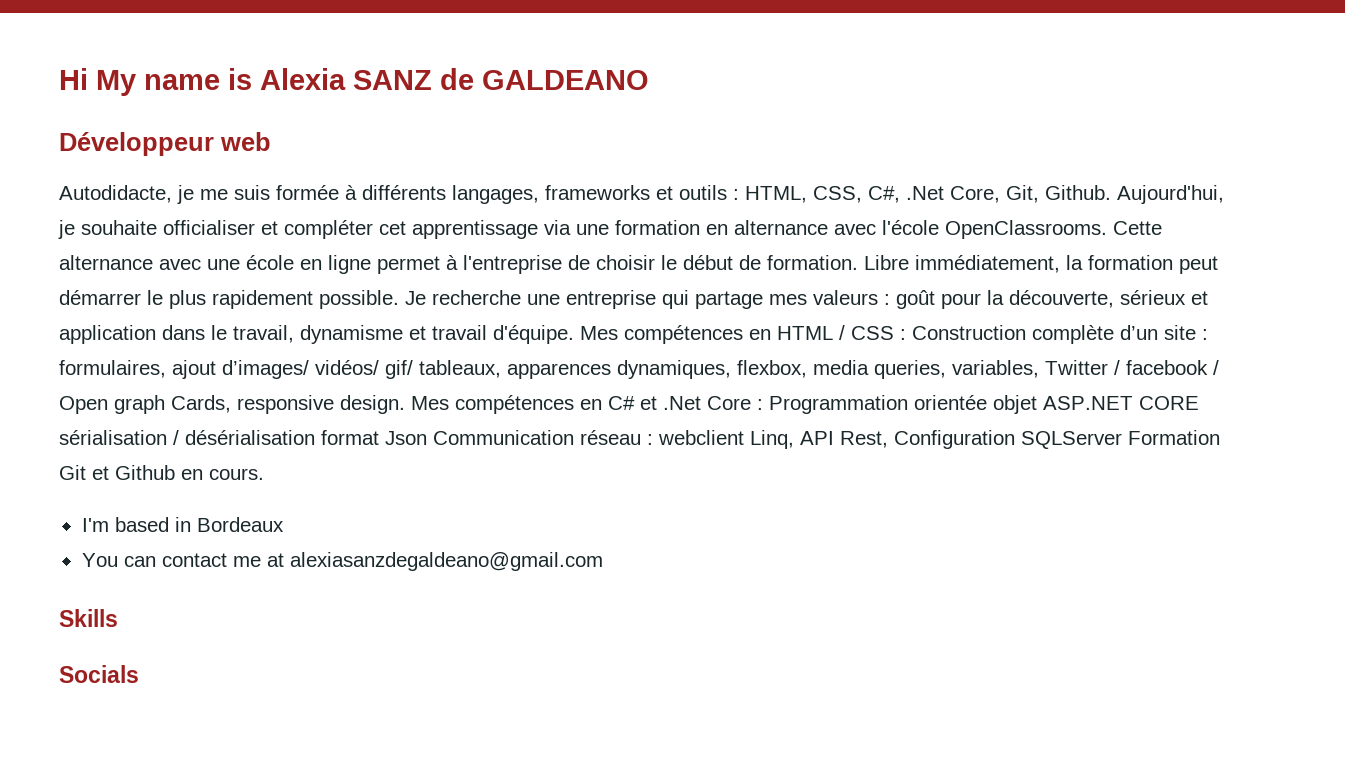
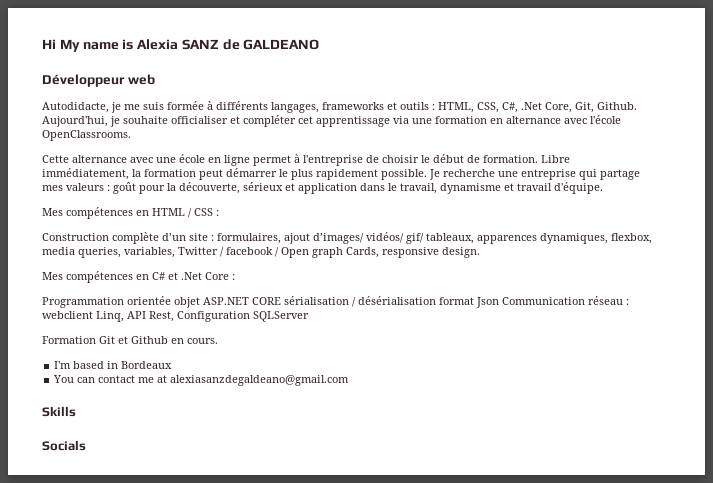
- Aujourd'hui, je souhaite officialiser et compléter cet apprentissage via une formation en alternance avec l'école OpenClassrooms. Cette alternance avec une école en ligne permet à l'entreprise de choisir le début de formation.
+ Aujourd'hui, je souhaite officialiser et compléter cet apprentissage via une formation en alternance avec l'école OpenClassrooms.
+ Cette alternance avec une école en ligne permet à l'entreprise de choisir le début de formation.
- goût pour la découverte, sérieux et application dans le travail, dynamisme et travail d'équipe. Mes compétences en HTML / CSS : Construction complète d’un site :
+ goût pour la découverte, sérieux et application dans le travail, dynamisme et travail d'équipe.
+ Mes compétences en HTML / CSS :
+ Construction complète d’un site :
- formulaires, ajout d’images/ vidéos/ gif/ tableaux, apparences dynamiques, flexbox, media queries, variables, Twitter / facebook / Open graph Cards, responsive design. Mes compétences en C# et .Net Core : Programmation orientée objet ASP.NET CORE sérialisation / désérialisation format Json Communication réseau :
+ formulaires, ajout d’images/ vidéos/ gif/ tableaux, apparences dynamiques, flexbox, media queries, variables, Twitter / facebook / Open graph Cards, responsive design.
+ Mes compétences en C# et .Net Core :
+ Programmation orientée objet ASP.NET CORE sérialisation / désérialisation format Json Communication réseau :
- webclient Linq, API Rest, Configuration SQLServer Formation Git et Github en cours.
+ webclient Linq, API Rest, Configuration SQLServer
+ Formation Git et Github en cours.

